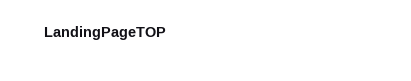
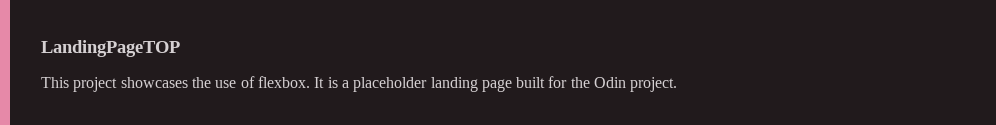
+ This project showcases the use of flexbox. It is a placeholder landing page built for the Odin project.

